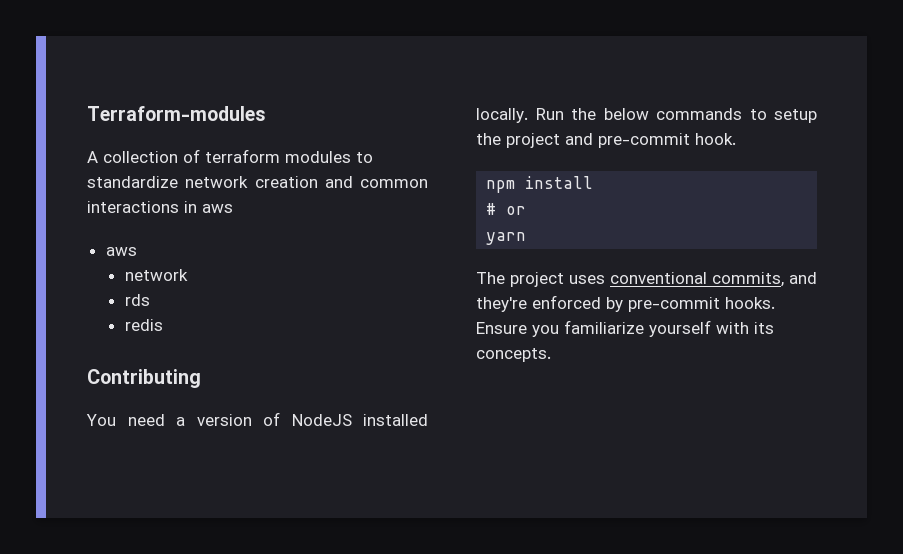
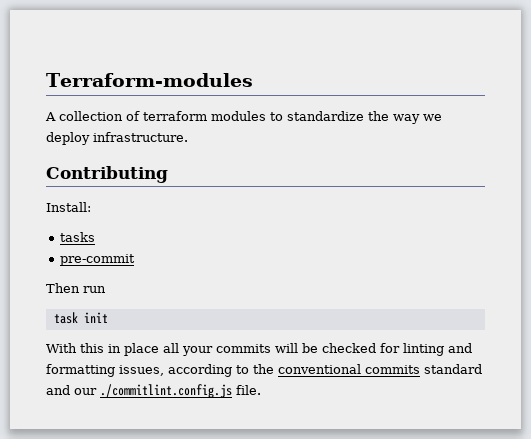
- A collection of terraform modules to standardize network creation and common interactions in aws
- aws
- network
- rds
- redis
+ A collection of terraform modules to standardize the way we deploy infrastructure.
  Contributing
- You need a version of NodeJS installed locally. Run the below commands to setup the project and pre-commit hook.
- npm install
- # or
- yarn
- The project uses conventional commits, and they're enforced by pre-commit hooks. Ensure you familiarize yourself with its concepts.
+ Install:
+ tasks
+ pre-commit
+ Then run
+ task init
+ With this in place all your commits will be checked for linting and formatting issues, according to the conventional commits standard and our ./commitlint.config.js file.

